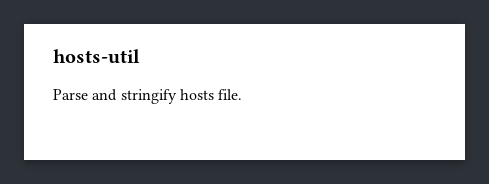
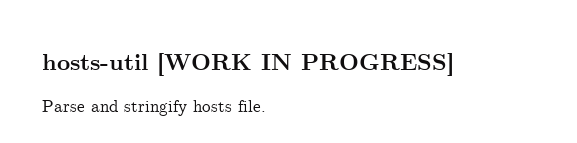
- hosts-util
+ hosts-util [WORK IN PROGRESS]

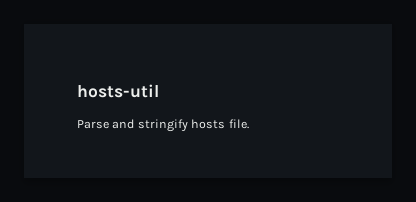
- hosts-util [WORK IN PROGRESS]
+ hosts-util

